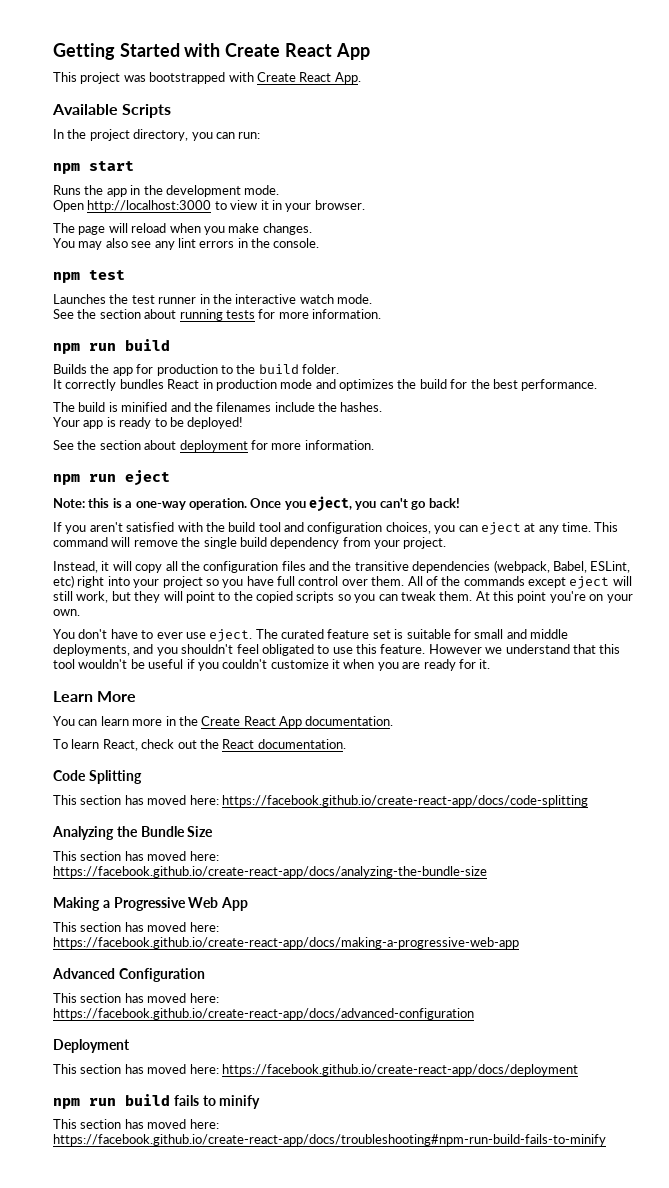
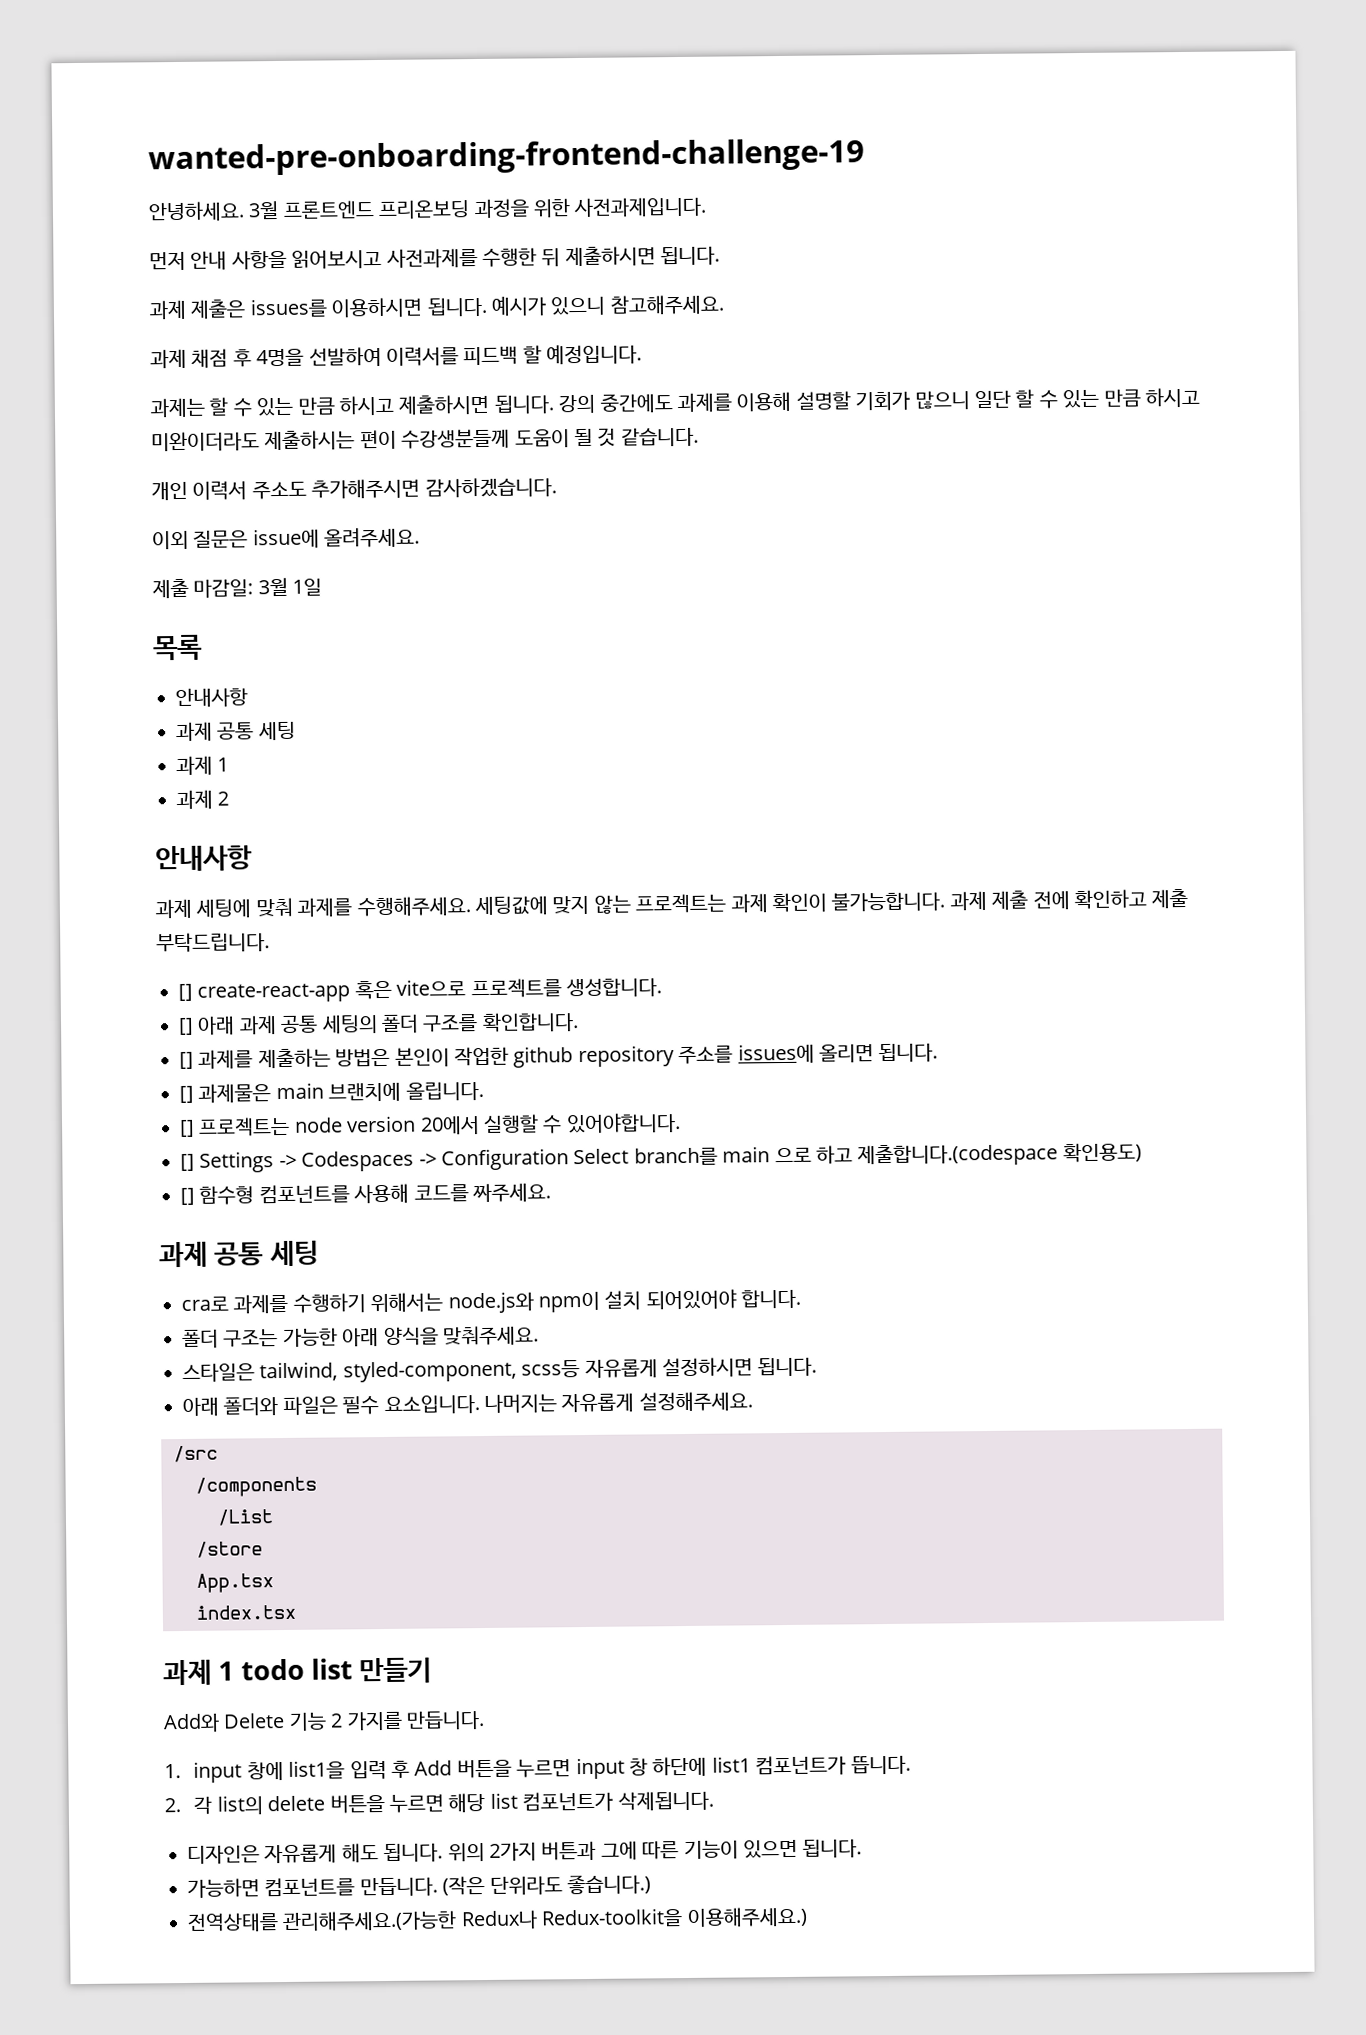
- Getting Started with Create React App
- This project was bootstrapped with Create React App.
- Available Scripts
- In the project directory, you can run:
- npm start
- Runs the app in the development mode.
- Open http://localhost:3000 to view it in your browser.
- The page will reload when you make changes.
- You may also see any lint errors in the console.
- npm test
- Launches the test runner in the interactive watch mode.
- See the section about running tests for more information.
- npm run build
- Builds the app for production to the build folder.
- It correctly bundles React in production mode and optimizes the build for the best performance.
- The build is minified and the filenames include the hashes.
- Your app is ready to be deployed!
- See the section about deployment for more information.
- npm run eject
- Note: this is a one-way operation. Once you eject, you can't go back!
- If you aren't satisfied with the build tool and configuration choices, you can eject at any time. This command will remove the single build dependency from your project.
- Instead, it will copy all the configuration files and the transitive dependencies (webpack, Babel, ESLint, etc) right into your project so you have full control over them. All of the commands except eject will still work, but they will point to the copied scripts so you can tweak them. At this point you're on your own.
- You don't have to ever use eject. The curated feature set is suitable for small and middle deployments, and you shouldn't feel obligated to use this feature. However we understand that this tool wouldn't be useful if you couldn't customize it when you are ready for it.
- Learn More
- You can learn more in the Create React App documentation.
- To learn React, check out the React documentation.
- Code Splitting
- This section has moved here: https://facebook.github.io/create-react-app/docs/code-splitting
- Analyzing the Bundle Size
- This section has moved here: https://facebook.github.io/create-react-app/docs/analyzing-the-bundle-size
- Making a Progressive Web App
- This section has moved here: https://facebook.github.io/create-react-app/docs/making-a-progressive-web-app
- Advanced Configuration
- This section has moved here: https://facebook.github.io/create-react-app/docs/advanced-configuration
- Deployment
- This section has moved here: https://facebook.github.io/create-react-app/docs/deployment
- npm run build fails to minify
- This section has moved here: https://facebook.github.io/create-react-app/docs/troubleshooting#npm-run-build-fails-to-minify
+ wanted-pre-onboarding-frontend-challenge-19
+ 안녕하세요. 3월 프론트엔드 프리온보딩 과정을 위한 사전과제입니다.
+ 먼저 안내 사항을 읽어보시고 사전과제를 수행한 뒤 제출하시면 됩니다.
+ 과제 제출은 issues를 이용하시면 됩니다. 예시가 있으니 참고해주세요.
+ 과제 채점 후 4명을 선발하여 이력서를 피드백 할 예정입니다.
+ 과제는 할 수 있는 만큼 하시고 제출하시면 됩니다. 강의 중간에도 과제를 이용해 설명할 기회가 많으니 일단 할 수 있는 만큼 하시고 미완이더라도 제출하시는 편이 수강생분들께 도움이 될 것 같습니다.
+ 개인 이력서 주소도 추가해주시면 감사하겠습니다.
+ 이외 질문은 issue에 올려주세요.
+ 제출 마감일: 3월 1일
+ 목록
+ 안내사항
+ 과제 공통 세팅
+ 과제 1
+ 과제 2
+ 안내사항
+ 과제 세팅에 맞춰 과제를 수행해주세요. 세팅값에 맞지 않는 프로젝트는 과제 확인이 불가능합니다. 과제 제출 전에 확인하고 제출 부탁드립니다.
+ [] create-react-app 혹은 vite으로 프로젝트를 생성합니다.
+ [] 아래 과제 공통 세팅의 폴더 구조를 확인합니다.
+ [] 과제를 제출하는 방법은 본인이 작업한 github repository 주소를 issues에 올리면 됩니다.
+ [] 과제물은 main 브랜치에 올립니다.
+ [] 프로젝트는 node version 20에서 실행할 수 있어야합니다.
+ [] Settings -> Codespaces -> Configuration Select branch를 main 으로 하고 제출합니다.(codespace 확인용도)
+ [] 함수형 컴포넌트를 사용해 코드를 짜주세요.
+ 과제 공통 세팅
+ cra로 과제를 수행하기 위해서는 node.js와 npm이 설치 되어있어야 합니다.
+ 폴더 구조는 가능한 아래 양식을 맞춰주세요.
+ 스타일은 tailwind, styled-component, scss등 자유롭게 설정하시면 됩니다.
+ 아래 폴더와 파일은 필수 요소입니다. 나머지는 자유롭게 설정해주세요.
+ /src
+ /components
+ /List
+ /store
+ App.tsx
+ index.tsx
+ 과제 1 todo list 만들기
+ Add와 Delete 기능 2 가지를 만듭니다.
+ 1. input 창에 list1을 입력 후 Add 버튼을 누르면 input 창 하단에 list1 컴포넌트가 뜹니다.
+ 2. 각 list의 delete 버튼을 누르면 해당 list 컴포넌트가 삭제됩니다.
+ 디자인은 자유롭게 해도 됩니다. 위의 2가지 버튼과 그에 따른 기능이 있으면 됩니다.
+ 가능하면 컴포넌트를 만듭니다. (작은 단위라도 좋습니다.)
+ 전역상태를 관리해주세요.(가능한 Redux나 Redux-toolkit을 이용해주세요.)

